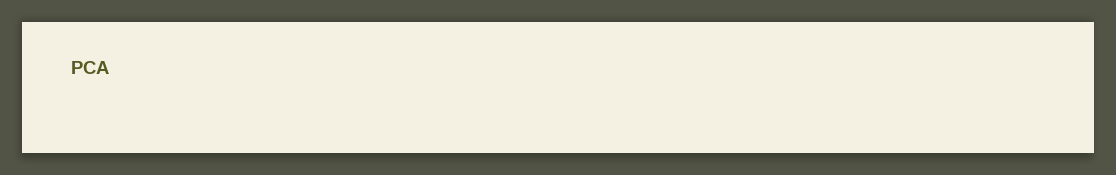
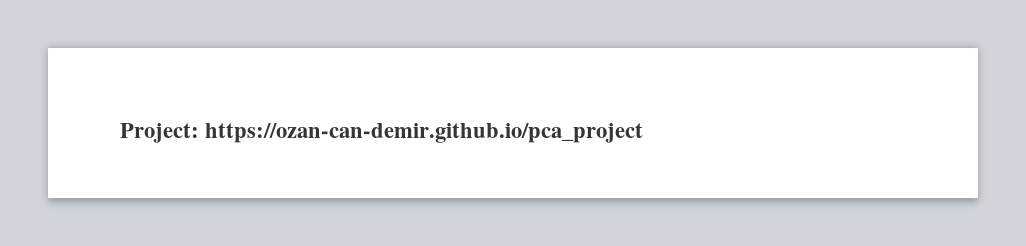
- PCA
+ Project: https://ozan-can-demir.github.io/pca_project

